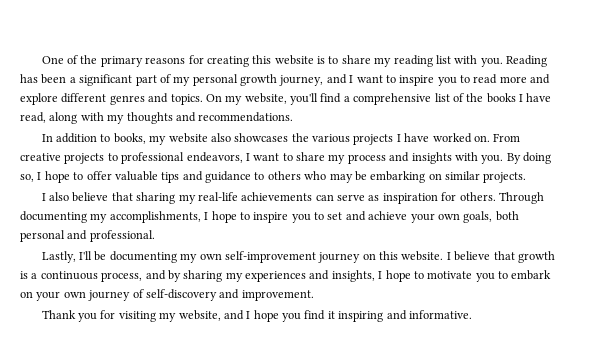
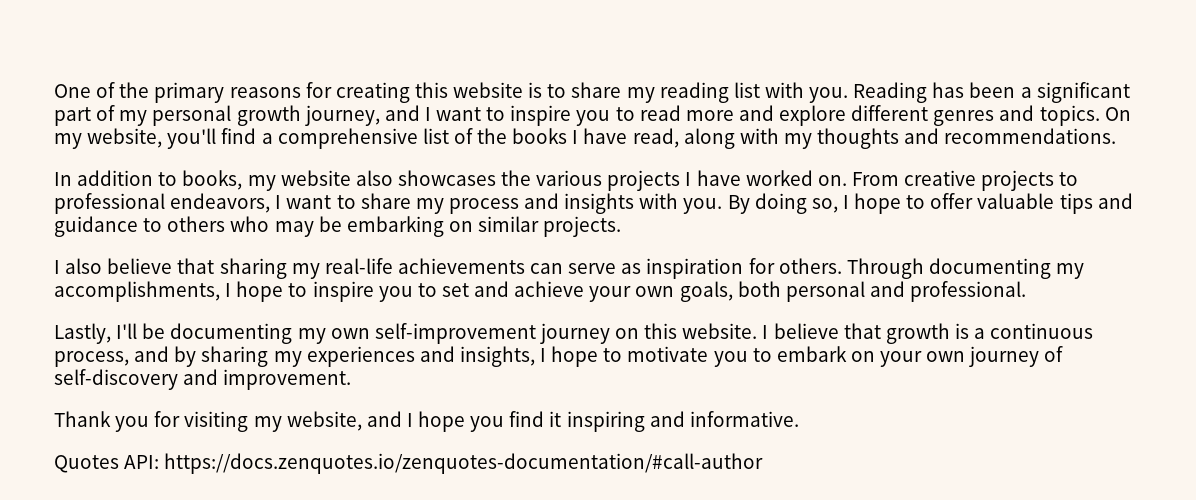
+ Quotes API: https://docs.zenquotes.io/zenquotes-documentation/#call-author

